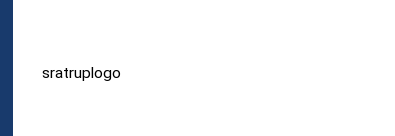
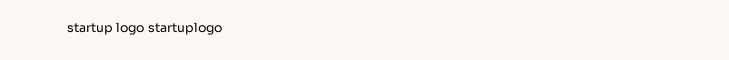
- sratruplogo
+ startup logo startuplogo

